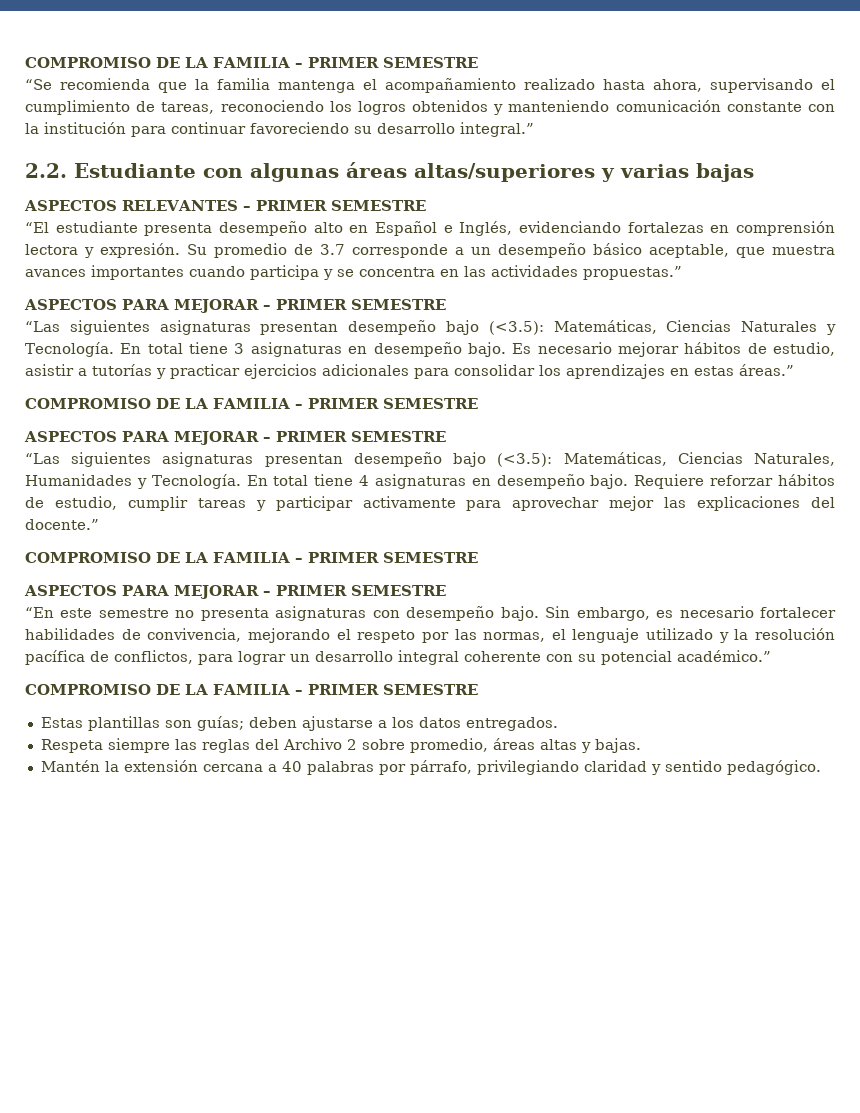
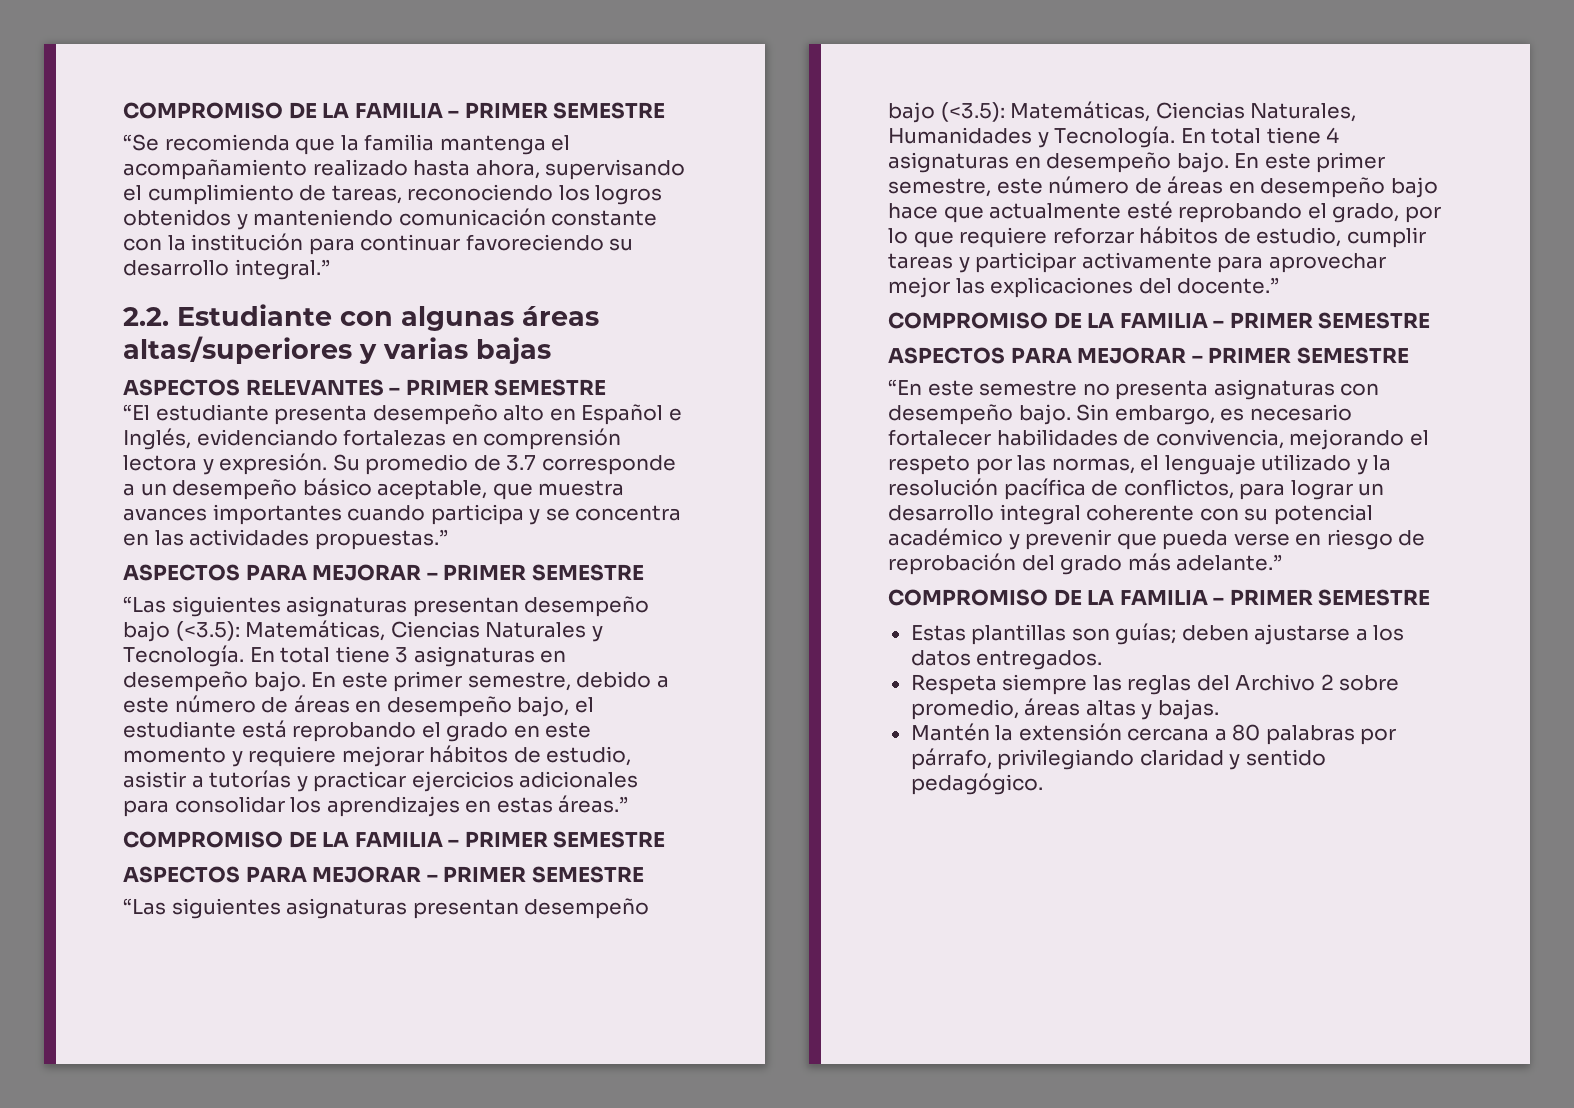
- Es necesario mejorar hábitos de estudio, asistir a tutorías y practicar ejercicios adicionales para consolidar los aprendizajes en estas áreas.”
+ En este primer semestre, debido a este número de áreas en desempeño bajo, el estudiante está reprobando el grado en este momento y requiere mejorar hábitos de estudio, asistir a tutorías y practicar ejercicios adicionales para consolidar los aprendizajes en estas áreas.”
- Requiere reforzar hábitos de estudio, cumplir tareas y participar activamente para aprovechar mejor las explicaciones del docente.”
+ En este primer semestre, este número de áreas en desempeño bajo hace que actualmente esté reprobando el grado, por lo que requiere reforzar hábitos de estudio, cumplir tareas y participar activamente para aprovechar mejor las explicaciones del docente.”
- Sin embargo, es necesario fortalecer habilidades de convivencia, mejorando el respeto por las normas, el lenguaje utilizado y la resolución pacífica de conflictos, para lograr un desarrollo integral coherente con su potencial académico.”
+ Sin embargo, es necesario fortalecer habilidades de convivencia, mejorando el respeto por las normas, el lenguaje utilizado y la resolución pacífica de conflictos, para lograr un desarrollo integral coherente con su potencial académico y prevenir que pueda verse en riesgo de reprobación del grado más adelante.”
- Mantén la extensión cercana a 40 palabras por párrafo, privilegiando claridad y sentido pedagógico.
+ Mantén la extensión cercana a 80 palabras por párrafo, privilegiando claridad y sentido pedagógico.

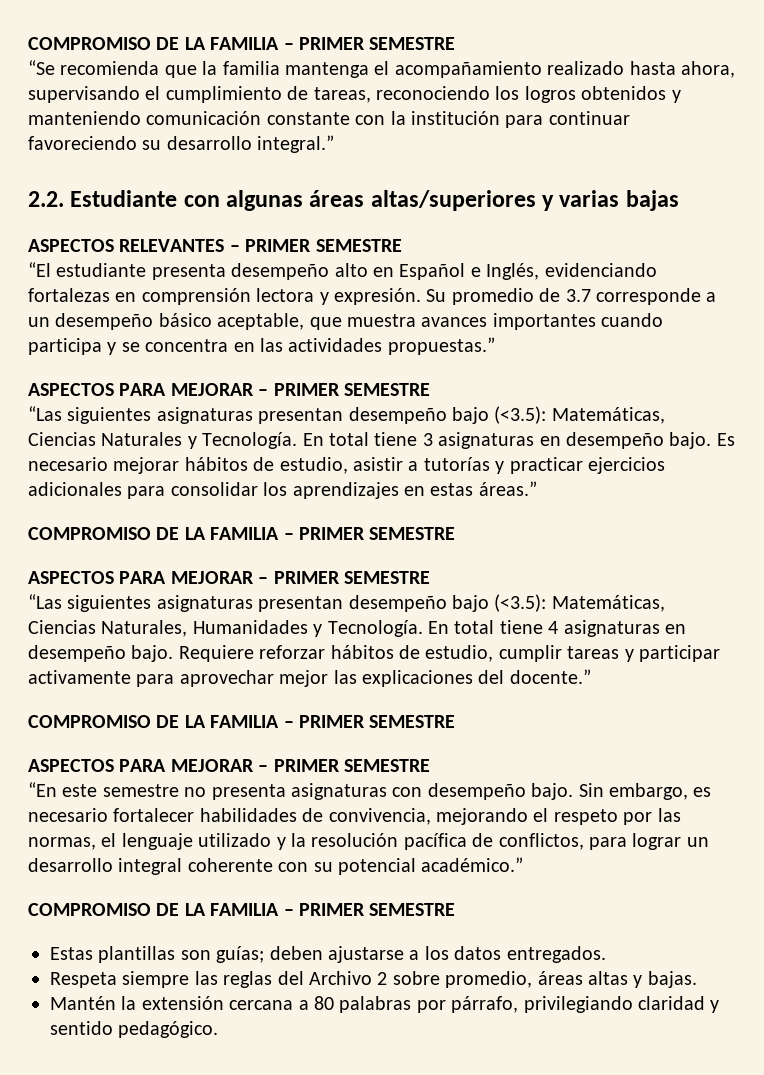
- En este primer semestre, debido a este número de áreas en desempeño bajo, el estudiante está reprobando el grado en este momento y requiere mejorar hábitos de estudio, asistir a tutorías y practicar ejercicios adicionales para consolidar los aprendizajes en estas áreas.”
+ Es necesario mejorar hábitos de estudio, asistir a tutorías y practicar ejercicios adicionales para consolidar los aprendizajes en estas áreas.”
- En este primer semestre, este número de áreas en desempeño bajo hace que actualmente esté reprobando el grado, por lo que requiere reforzar hábitos de estudio, cumplir tareas y participar activamente para aprovechar mejor las explicaciones del docente.”
+ Requiere reforzar hábitos de estudio, cumplir tareas y participar activamente para aprovechar mejor las explicaciones del docente.”
- Sin embargo, es necesario fortalecer habilidades de convivencia, mejorando el respeto por las normas, el lenguaje utilizado y la resolución pacífica de conflictos, para lograr un desarrollo integral coherente con su potencial académico y prevenir que pueda verse en riesgo de reprobación del grado más adelante.”
+ Sin embargo, es necesario fortalecer habilidades de convivencia, mejorando el respeto por las normas, el lenguaje utilizado y la resolución pacífica de conflictos, para lograr un desarrollo integral coherente con su potencial académico.”

